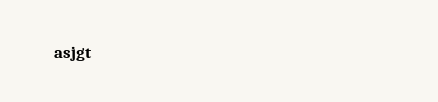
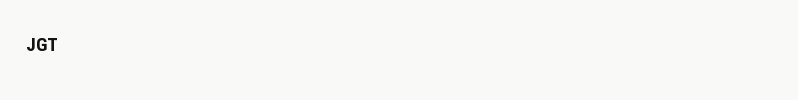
- asjgt
+ JGT

